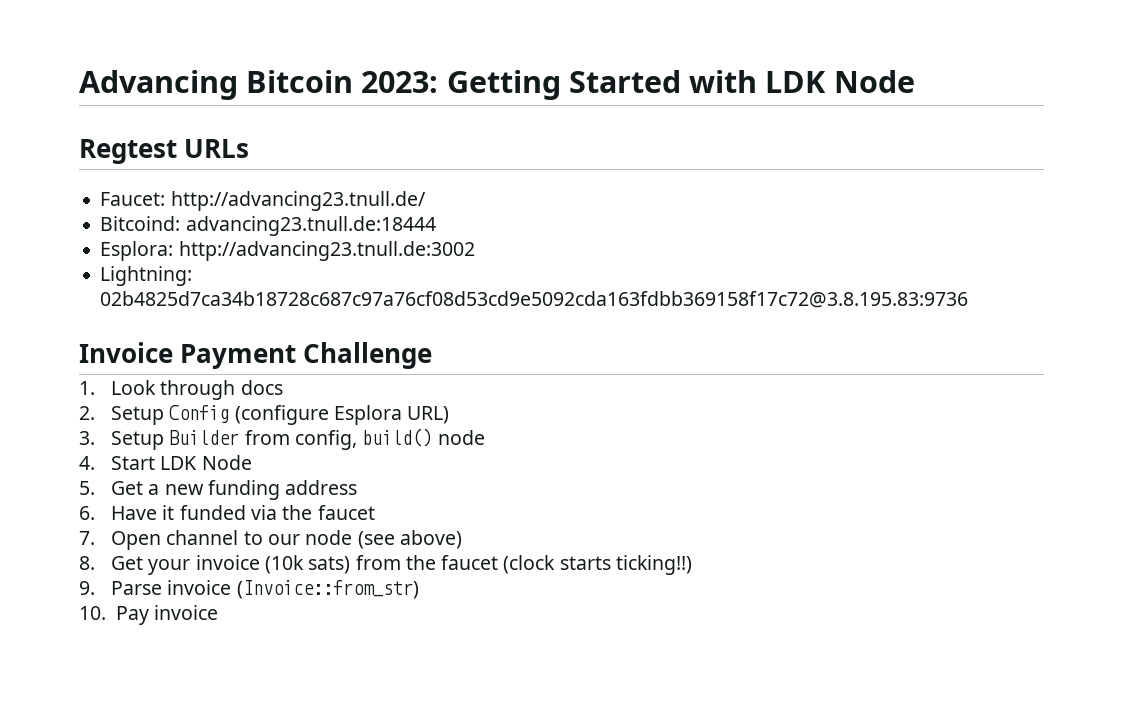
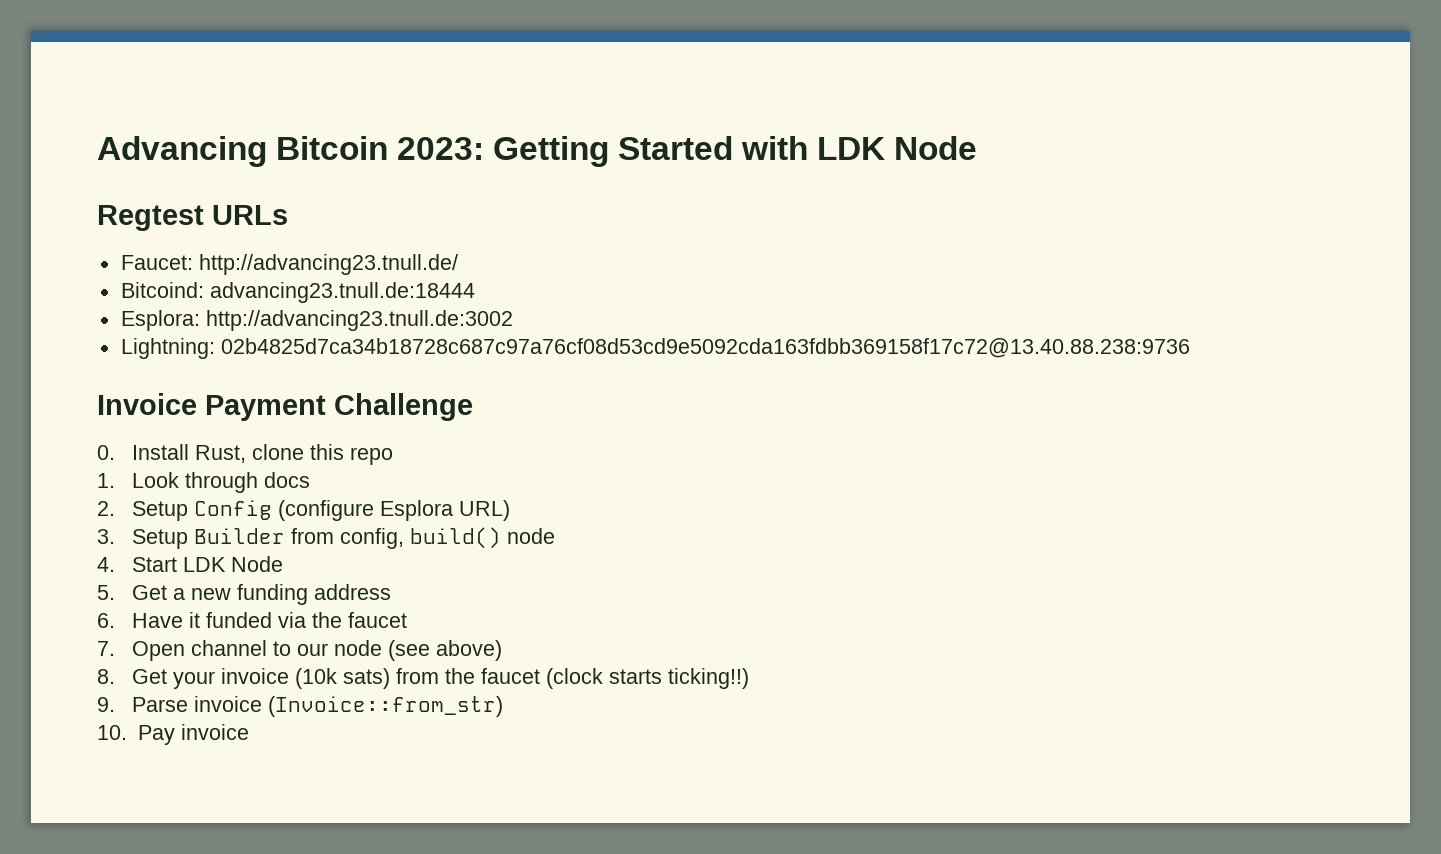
- Lightning: 02b4825d7ca34b18728c687c97a76cf08d53cd9e5092cda163fdbb369158f17c72@3.8.195.83:9736
+ Lightning: 02b4825d7ca34b18728c687c97a76cf08d53cd9e5092cda163fdbb369158f17c72@13.40.88.238:9736
+ 0. Install Rust, clone this repo

